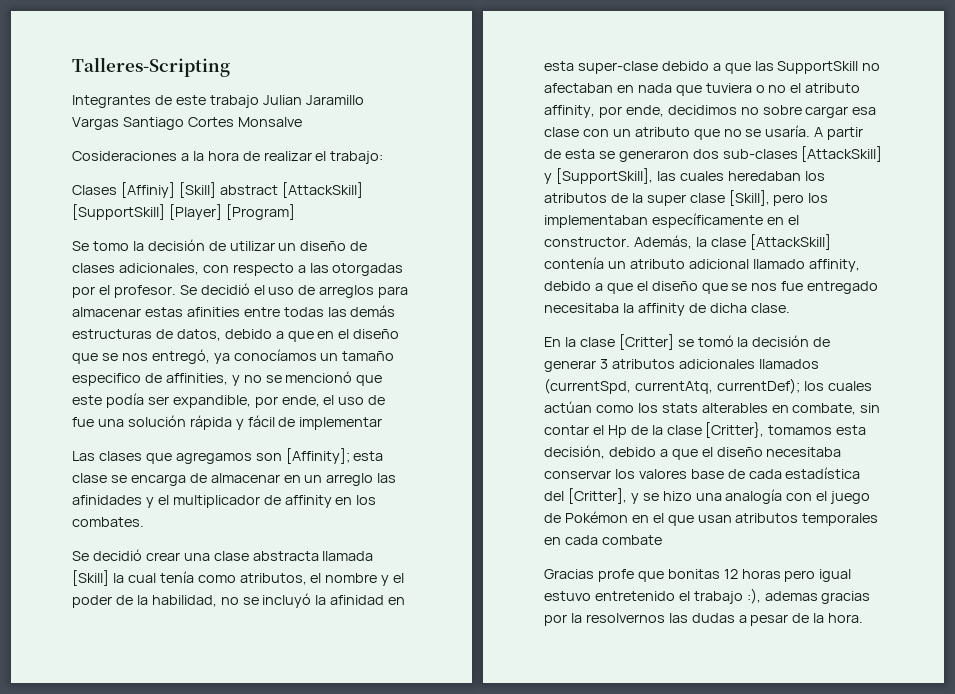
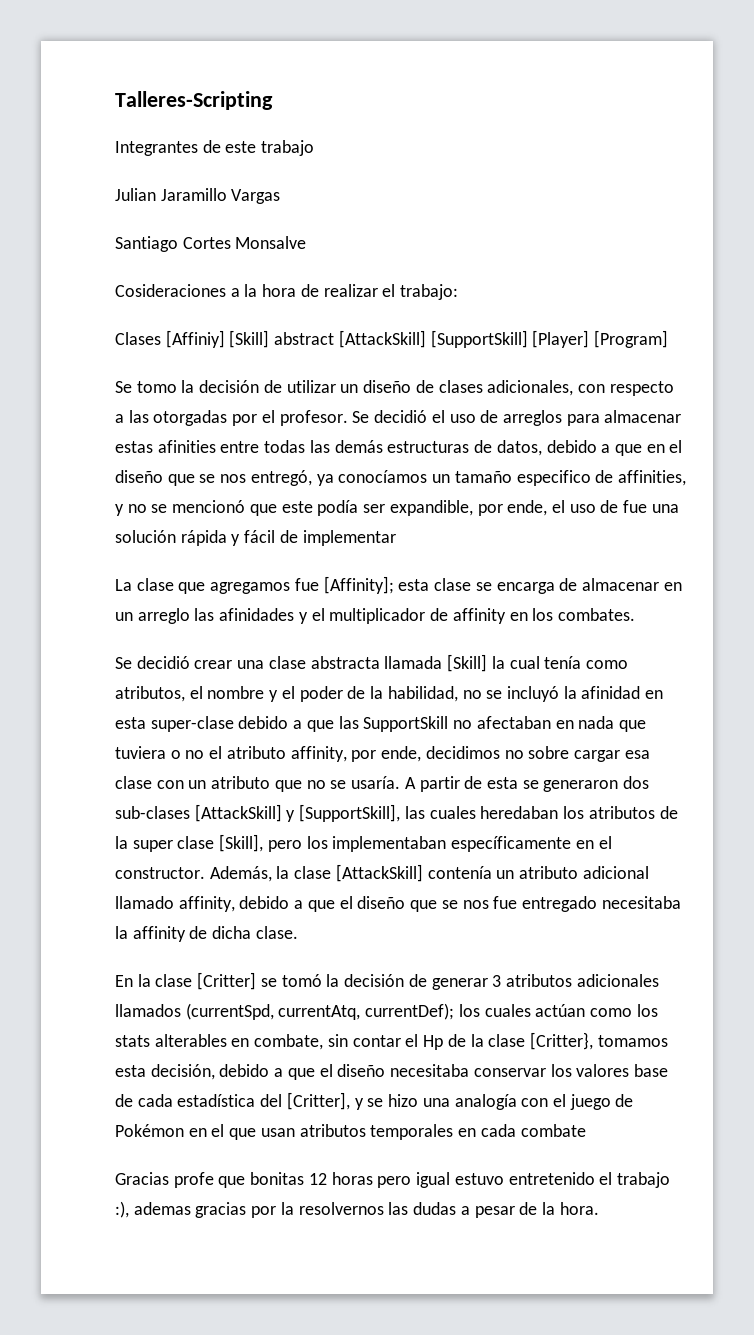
- Integrantes de este trabajo Julian Jaramillo Vargas Santiago Cortes Monsalve
+ Integrantes de este trabajo
+ Julian Jaramillo Vargas
+ Santiago Cortes Monsalve
- Las clases que agregamos son [Affinity]; esta clase se encarga de almacenar en un arreglo las afinidades y el multiplicador de affinity en los combates.
+ La clase que agregamos fue [Affinity]; esta clase se encarga de almacenar en un arreglo las afinidades y el multiplicador de affinity en los combates.

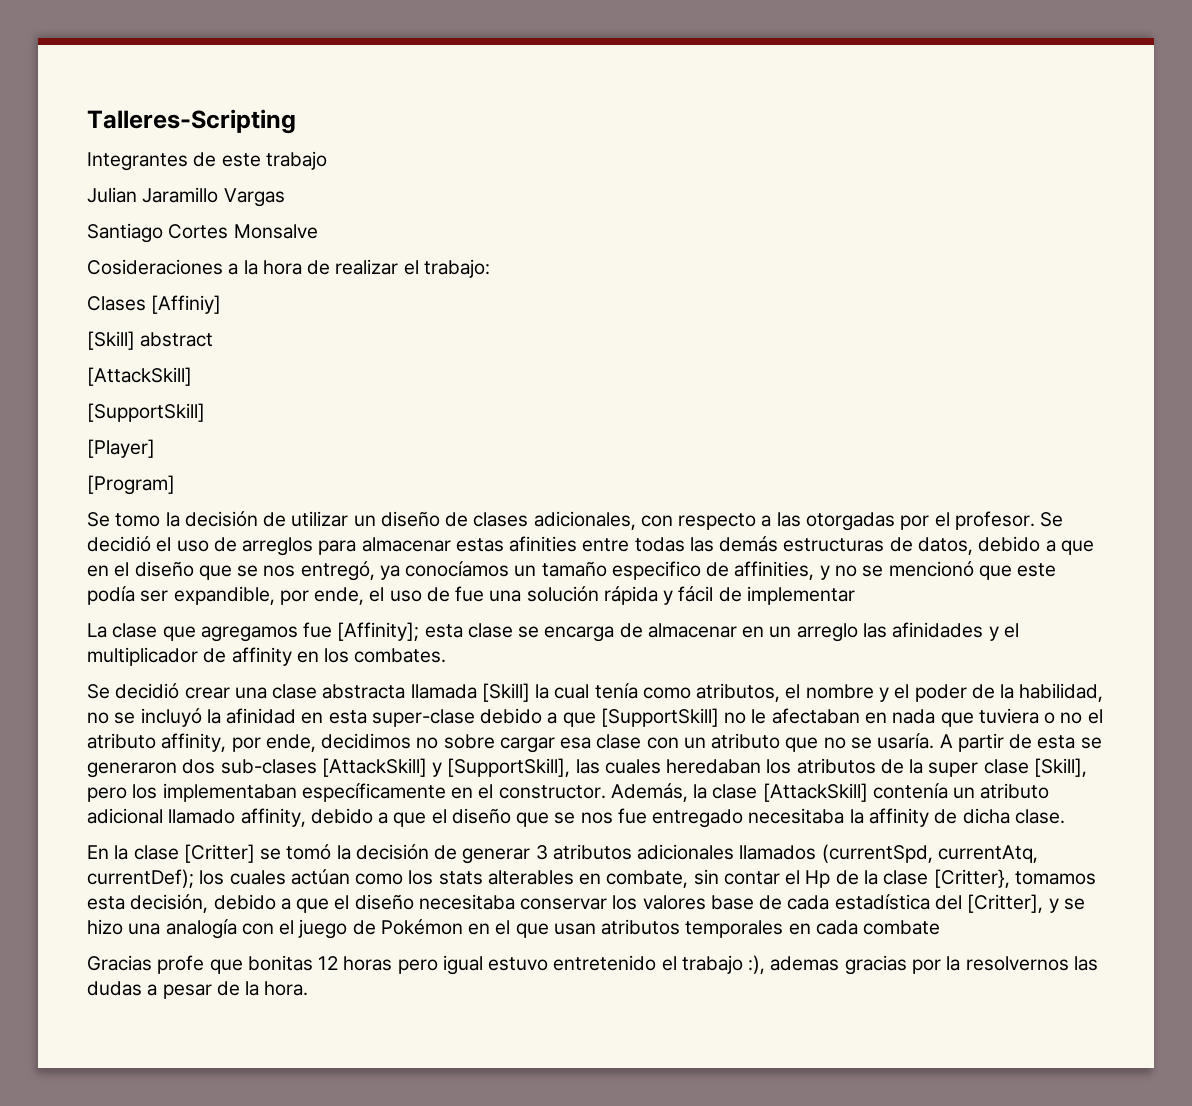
- Clases [Affiniy] [Skill] abstract [AttackSkill] [SupportSkill] [Player] [Program]
+ Clases [Affiniy]
+ [Skill] abstract
+ [AttackSkill]
+ [SupportSkill]
+ [Player]
+ [Program]
- Se decidió crear una clase abstracta llamada [Skill] la cual tenía como atributos, el nombre y el poder de la habilidad, no se incluyó la afinidad en esta super-clase debido a que las SupportSkill no afectaban en nada que tuviera o no el atributo affinity, por ende, decidimos no sobre cargar esa clase con un atributo que no se usaría.
+ Se decidió crear una clase abstracta llamada [Skill] la cual tenía como atributos, el nombre y el poder de la habilidad, no se incluyó la afinidad en esta super-clase debido a que [SupportSkill] no le afectaban en nada que tuviera o no el atributo affinity, por ende, decidimos no sobre cargar esa clase con un atributo que no se usaría.

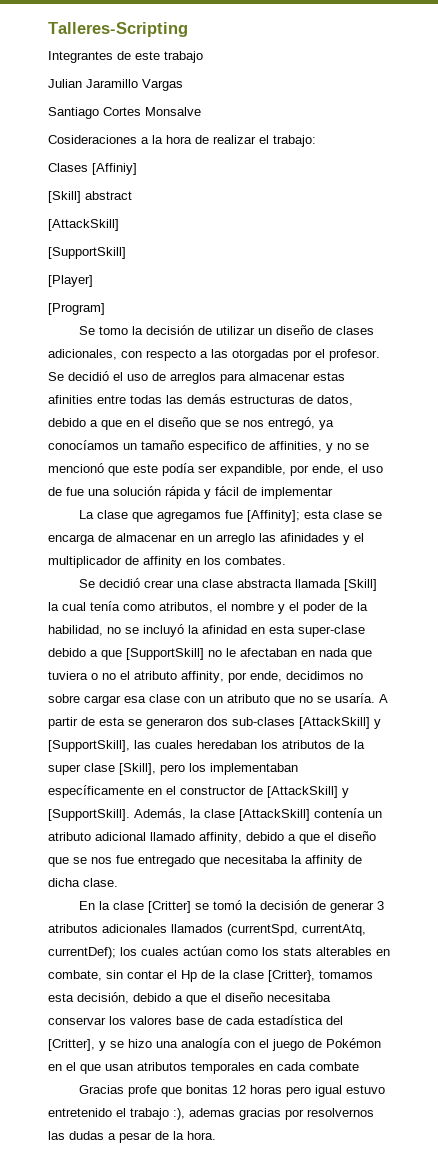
- A partir de esta se generaron dos sub-clases [AttackSkill] y [SupportSkill], las cuales heredaban los atributos de la super clase [Skill], pero los implementaban específicamente en el constructor.
+ A partir de esta se generaron dos sub-clases [AttackSkill] y [SupportSkill], las cuales heredaban los atributos de la super clase [Skill], pero los implementaban específicamente en el constructor de [AttackSkill] y [SupportSkill].
- Además, la clase [AttackSkill] contenía un atributo adicional llamado affinity, debido a que el diseño que se nos fue entregado necesitaba la affinity de dicha clase.
+ Además, la clase [AttackSkill] contenía un atributo adicional llamado affinity, debido a que el diseño que se nos fue entregado que necesitaba la affinity de dicha clase.
- Gracias profe que bonitas 12 horas pero igual estuvo entretenido el trabajo :), ademas gracias por la resolvernos las dudas a pesar de la hora.
+ Gracias profe que bonitas 12 horas pero igual estuvo entretenido el trabajo :), ademas gracias por resolvernos las dudas a pesar de la hora.

